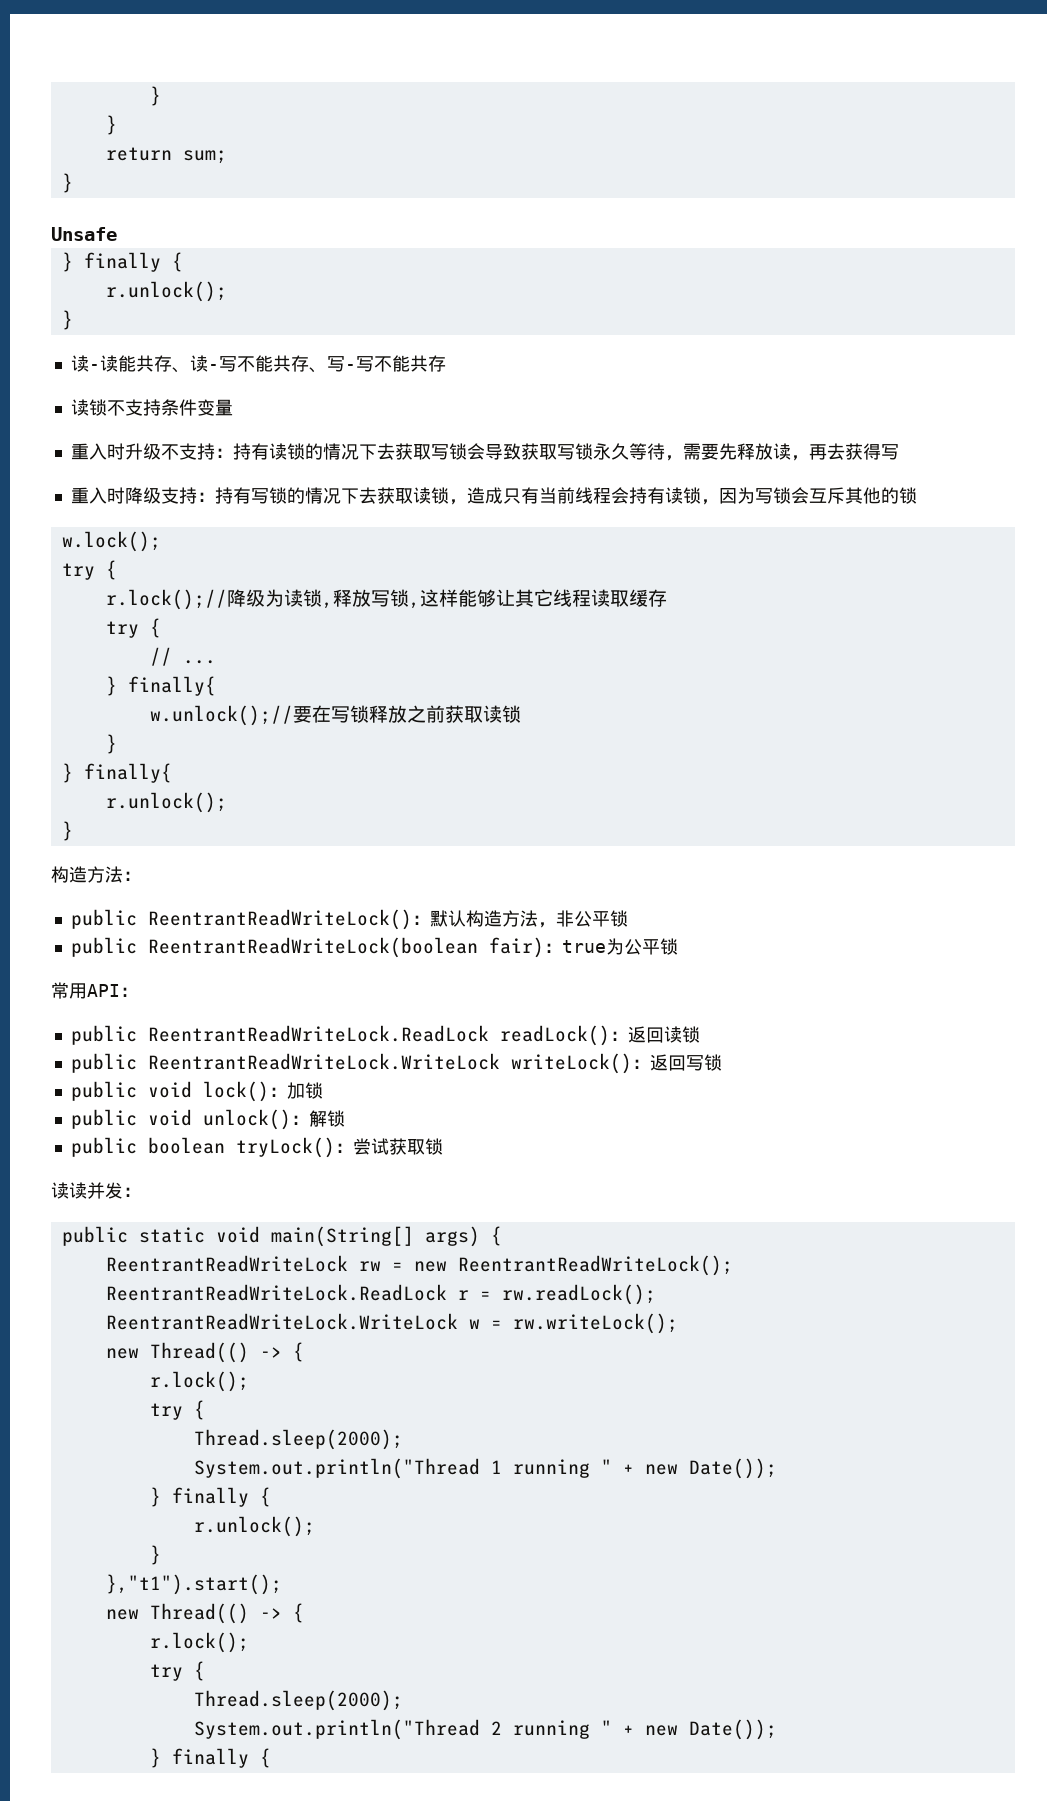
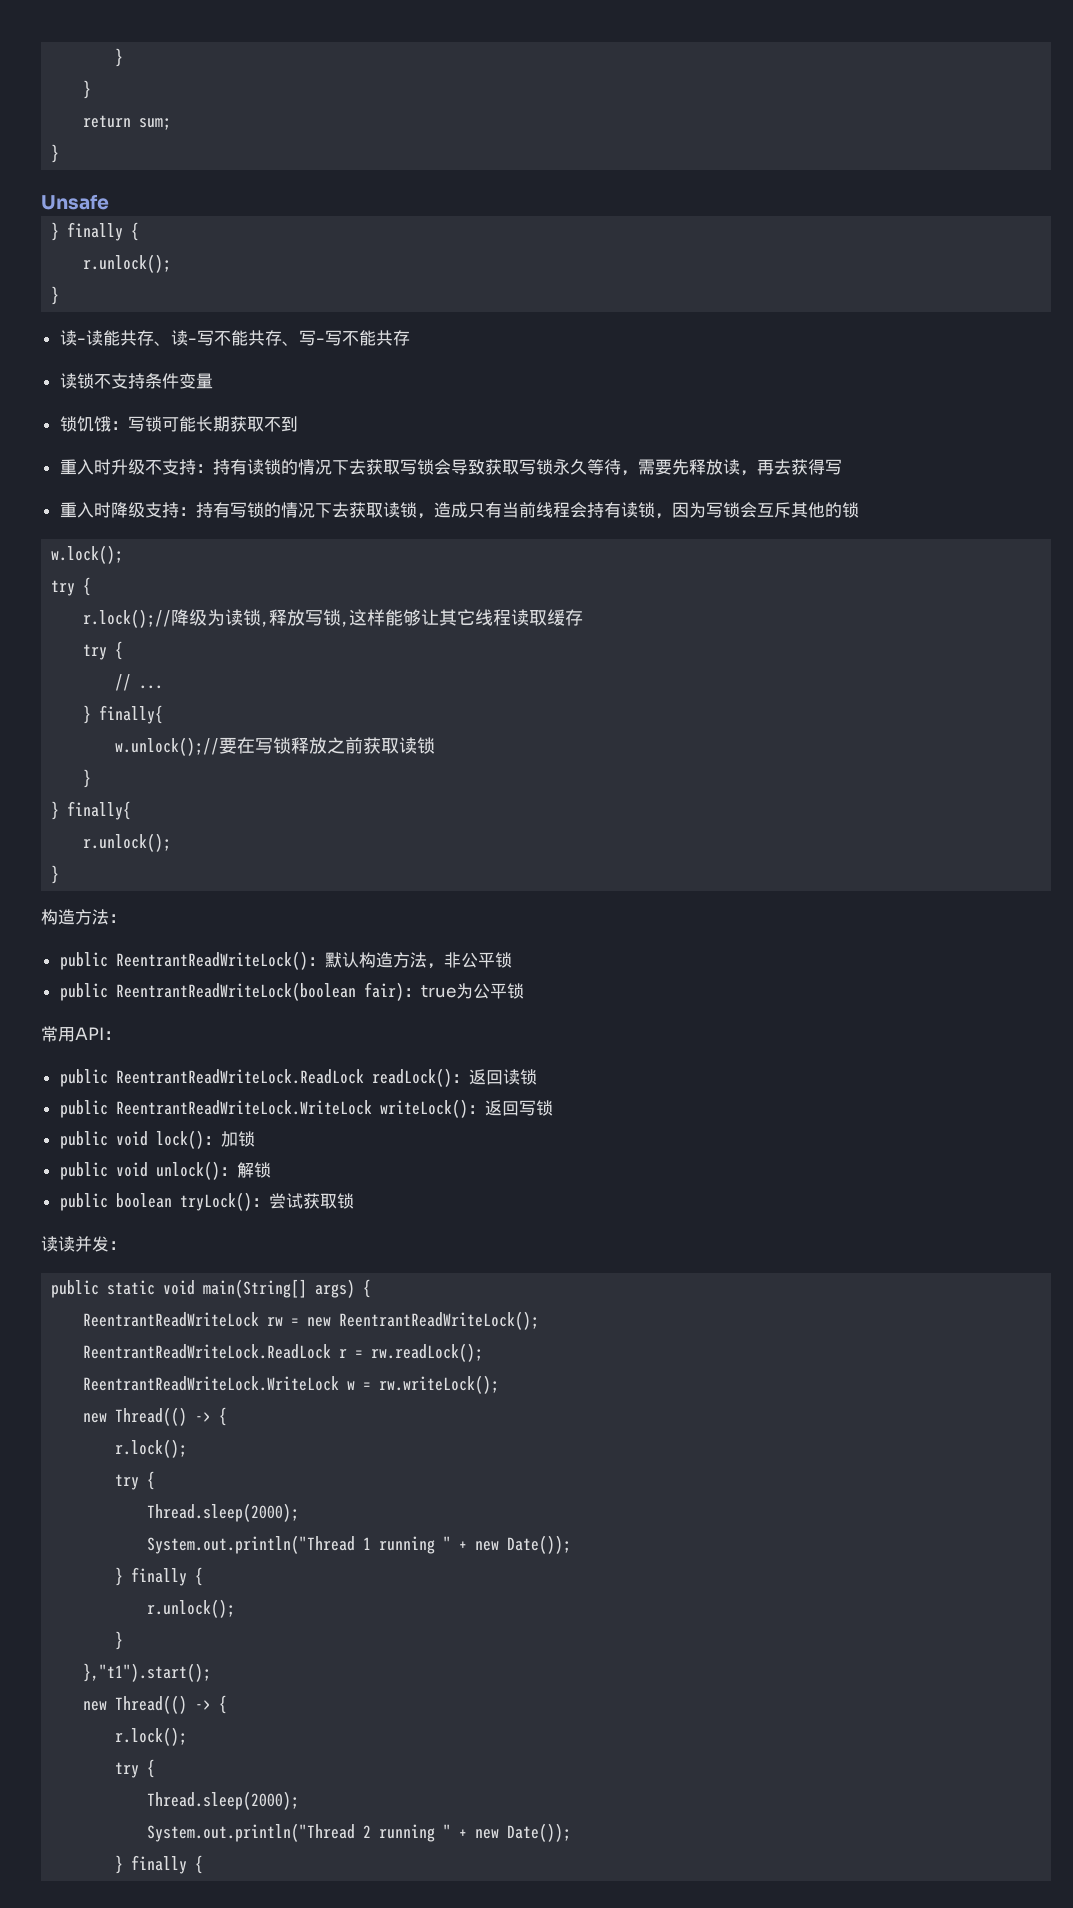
+ 锁饥饿：写锁可能长期获取不到

